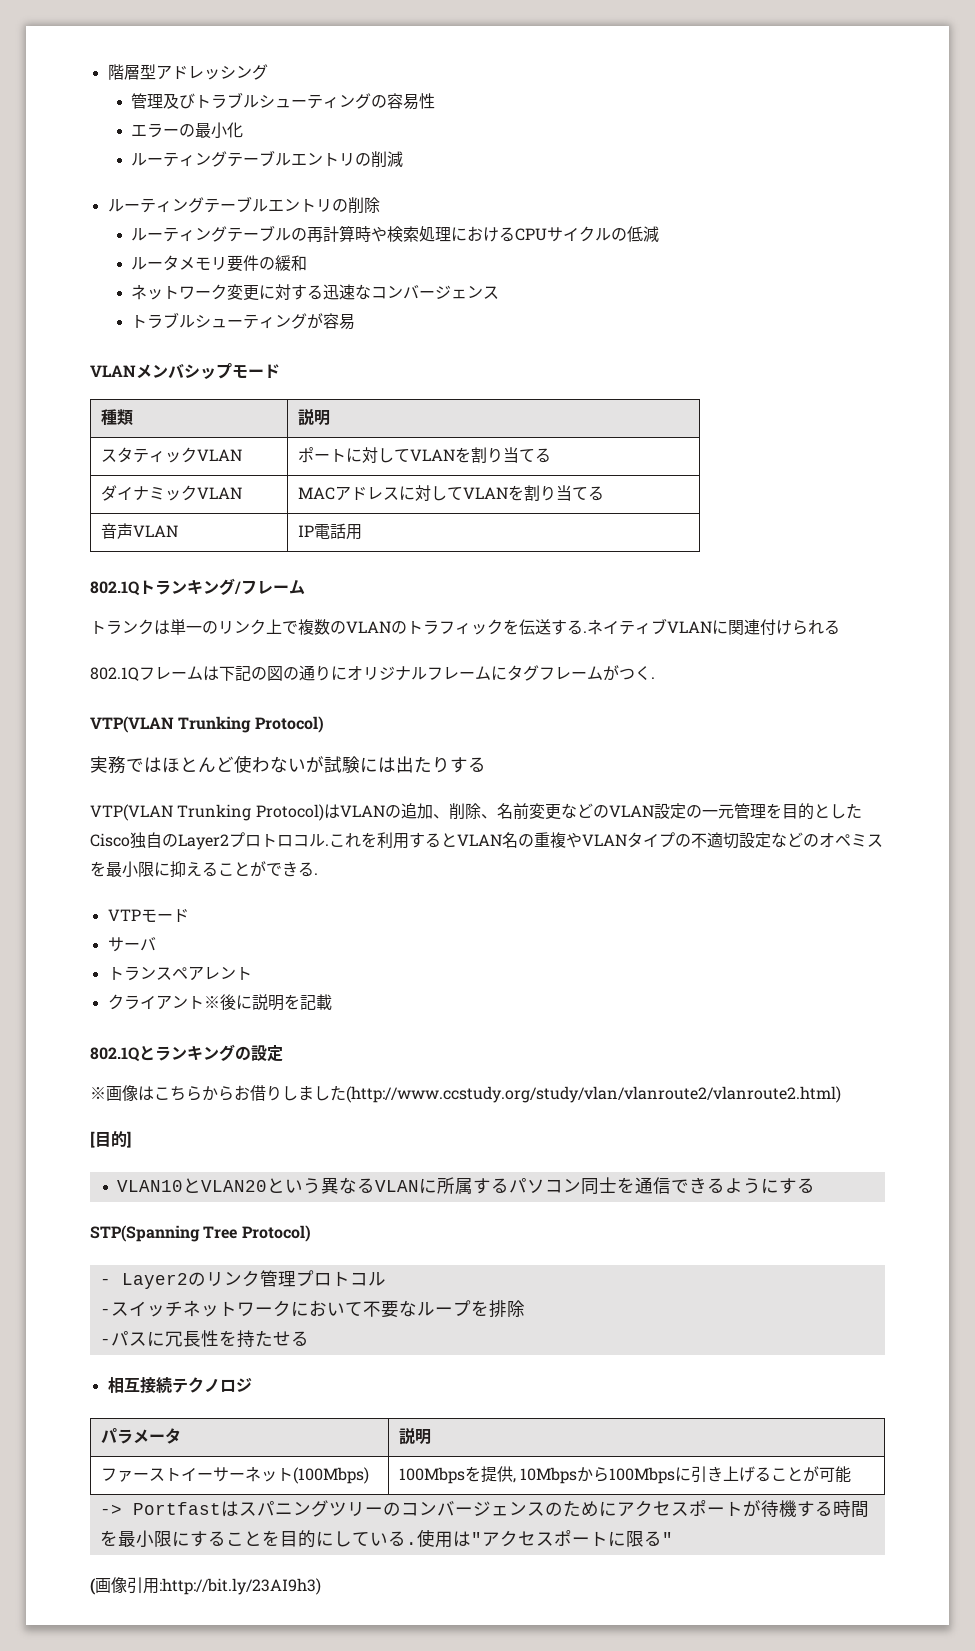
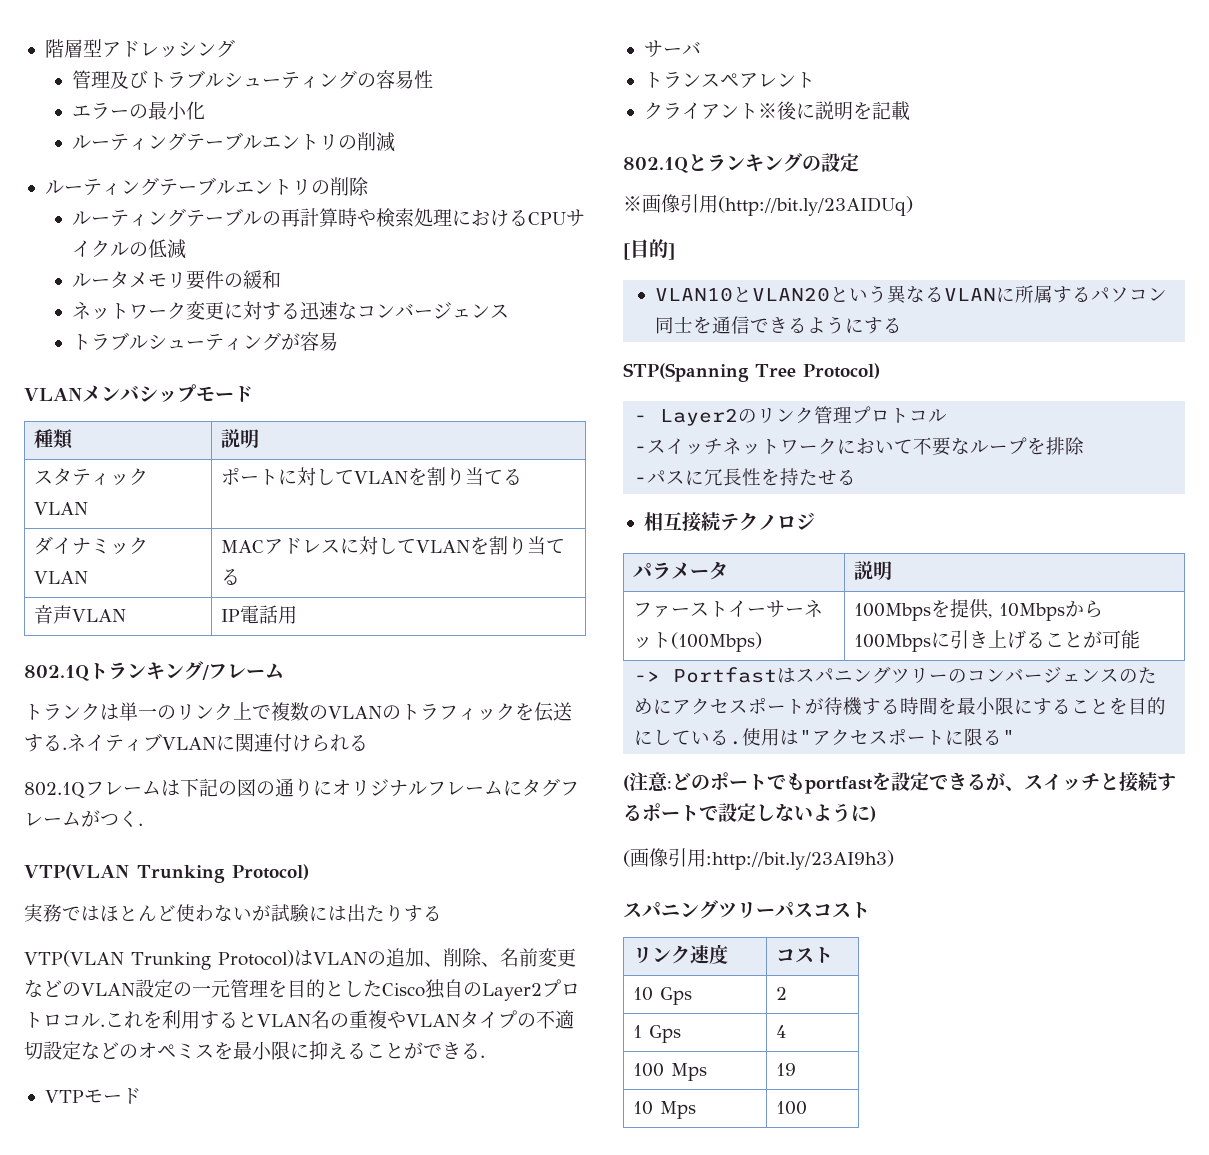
- ※画像はこちらからお借りしました(http://www.ccstudy.org/study/vlan/vlanroute2/vlanroute2.html)
+ ※画像引用(http://bit.ly/23AIDUq)
+ (注意:どのポートでもportfastを設定できるが、スイッチと接続するポートで設定しないように)
  (画像引用:http://bit.ly/23AI9h3)
+ スパニングツリーパスコスト
+ リンク速度 | コスト
+ 10 Gps | 2
+ 1 Gps | 4
+ 100 Mps | 19
+ 10 Mps | 100

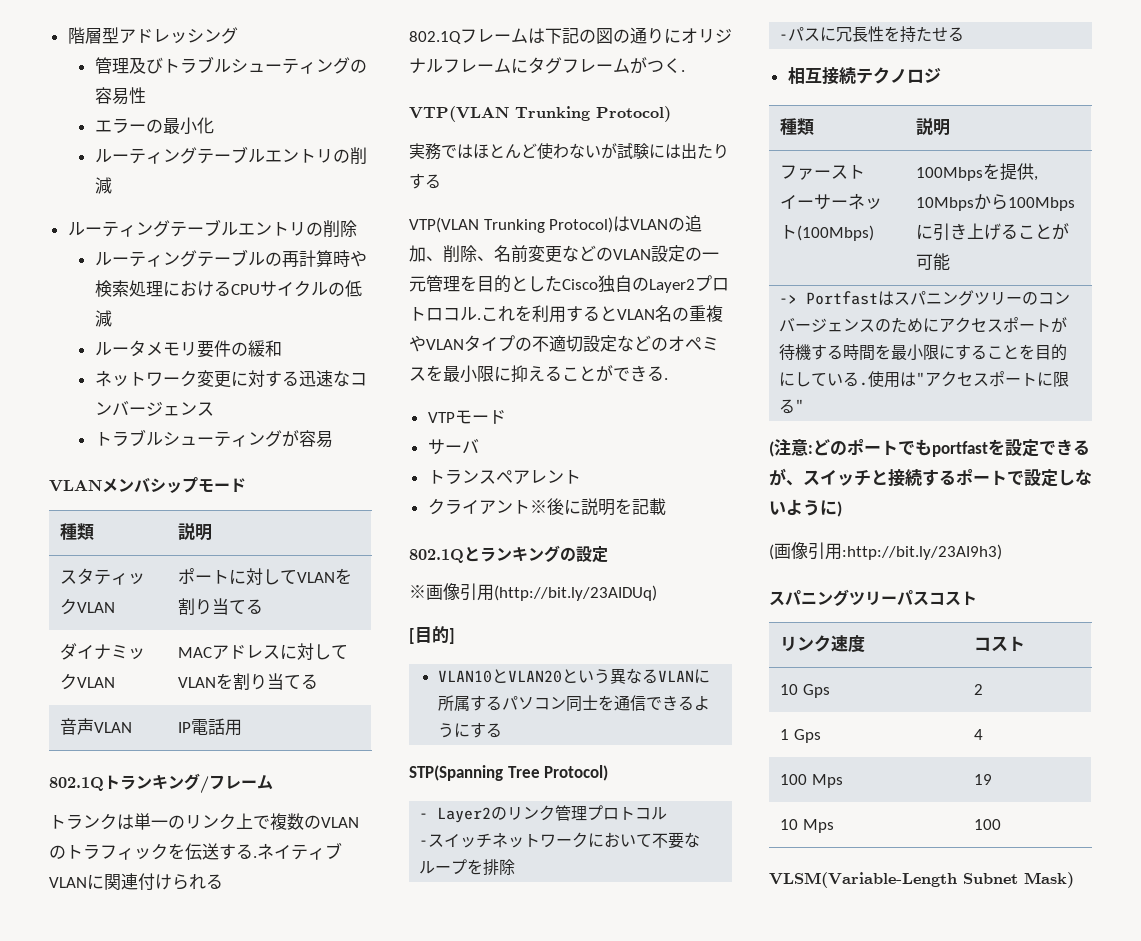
  相互接続テクノロジ
- パラメータ | 説明
+ 種類 | 説明
+ VLSM(Variable-Length Subnet Mask)

